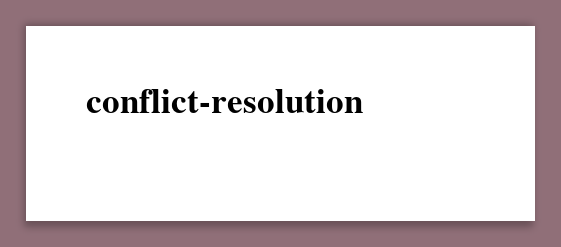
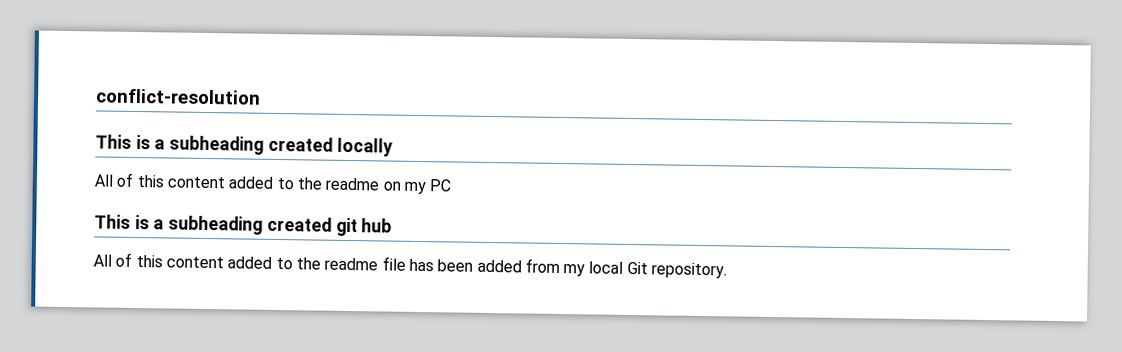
+ This is a subheading created locally
+ All of this content added to the readme on my PC
+ This is a subheading created git hub
+ All of this content added to the readme file has been added from my local Git repository.

